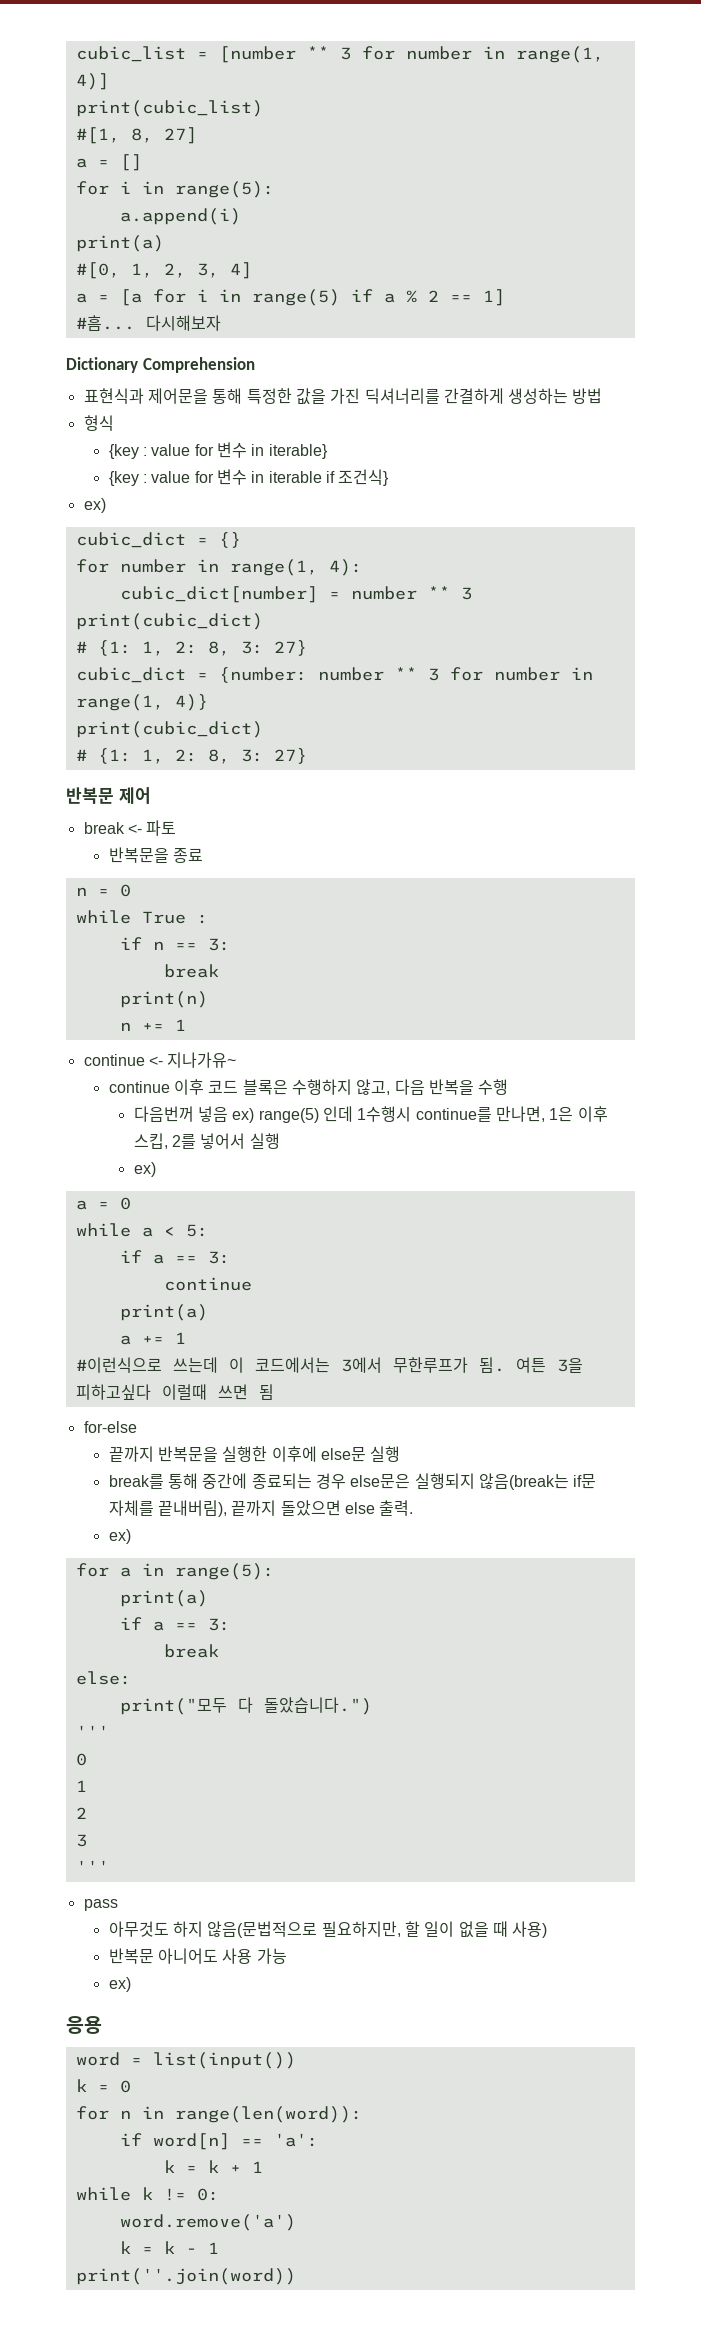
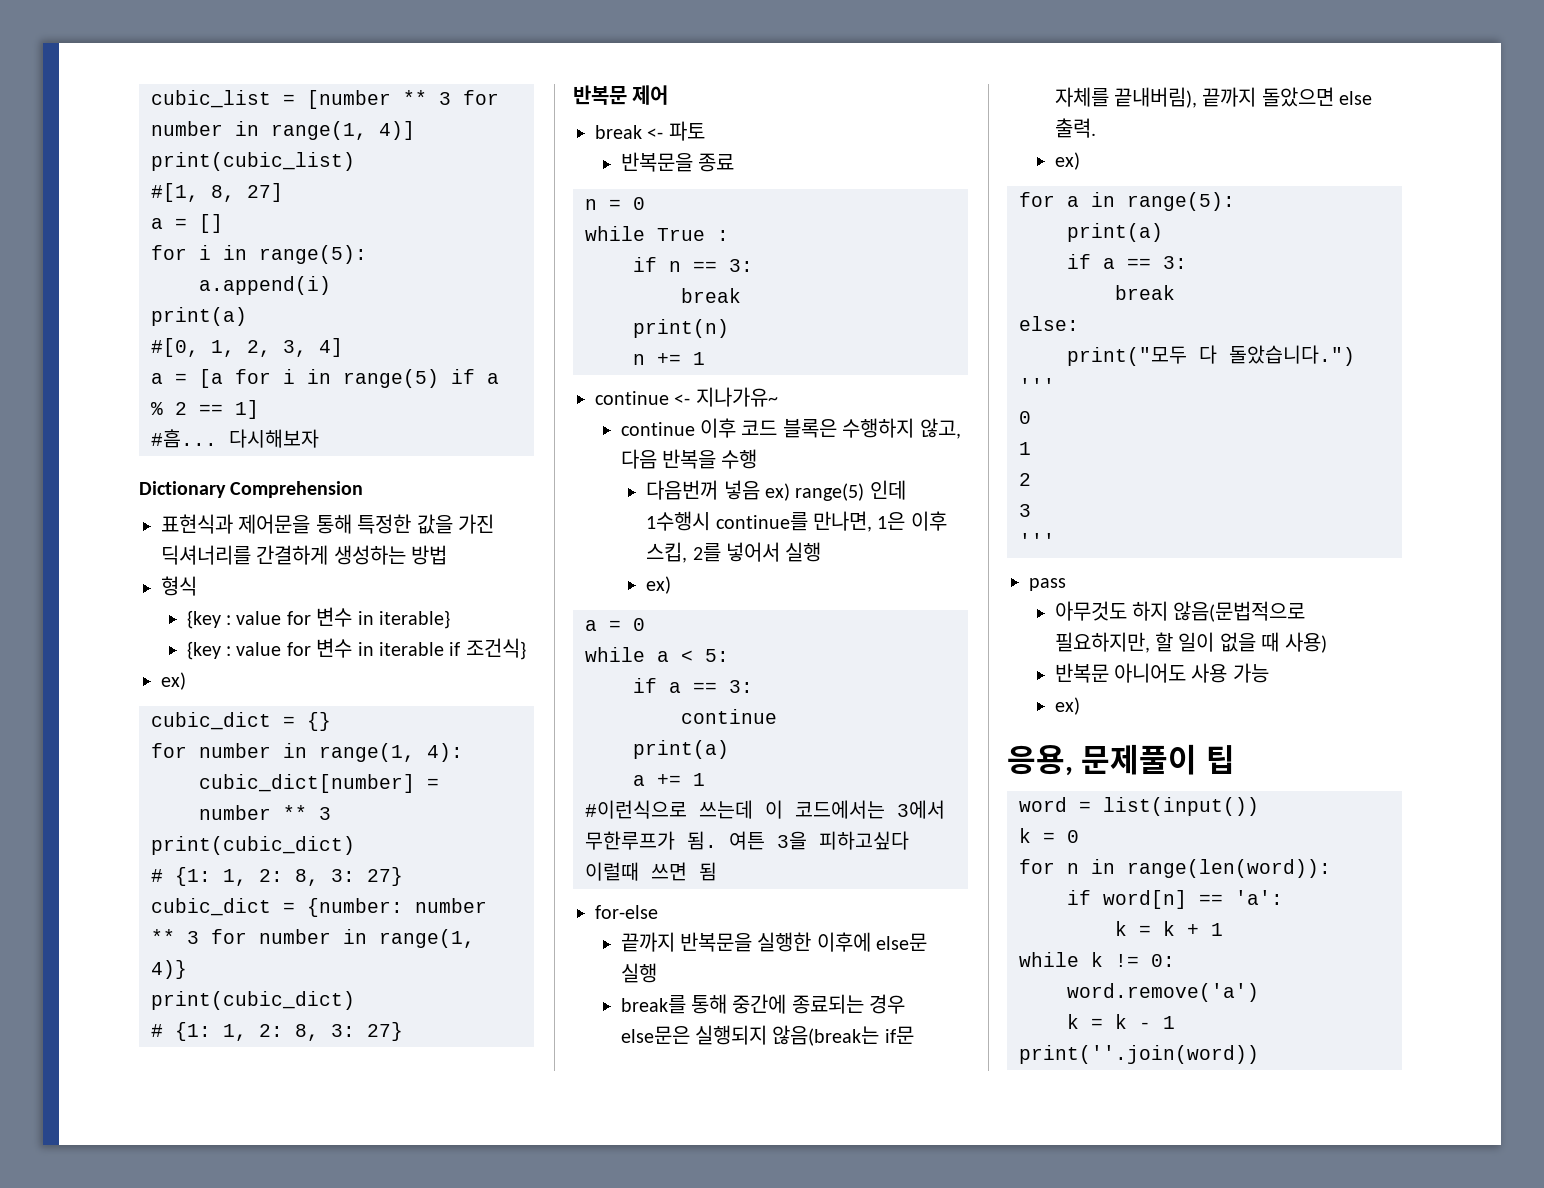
- 응용
+ 응용, 문제풀이 팁

